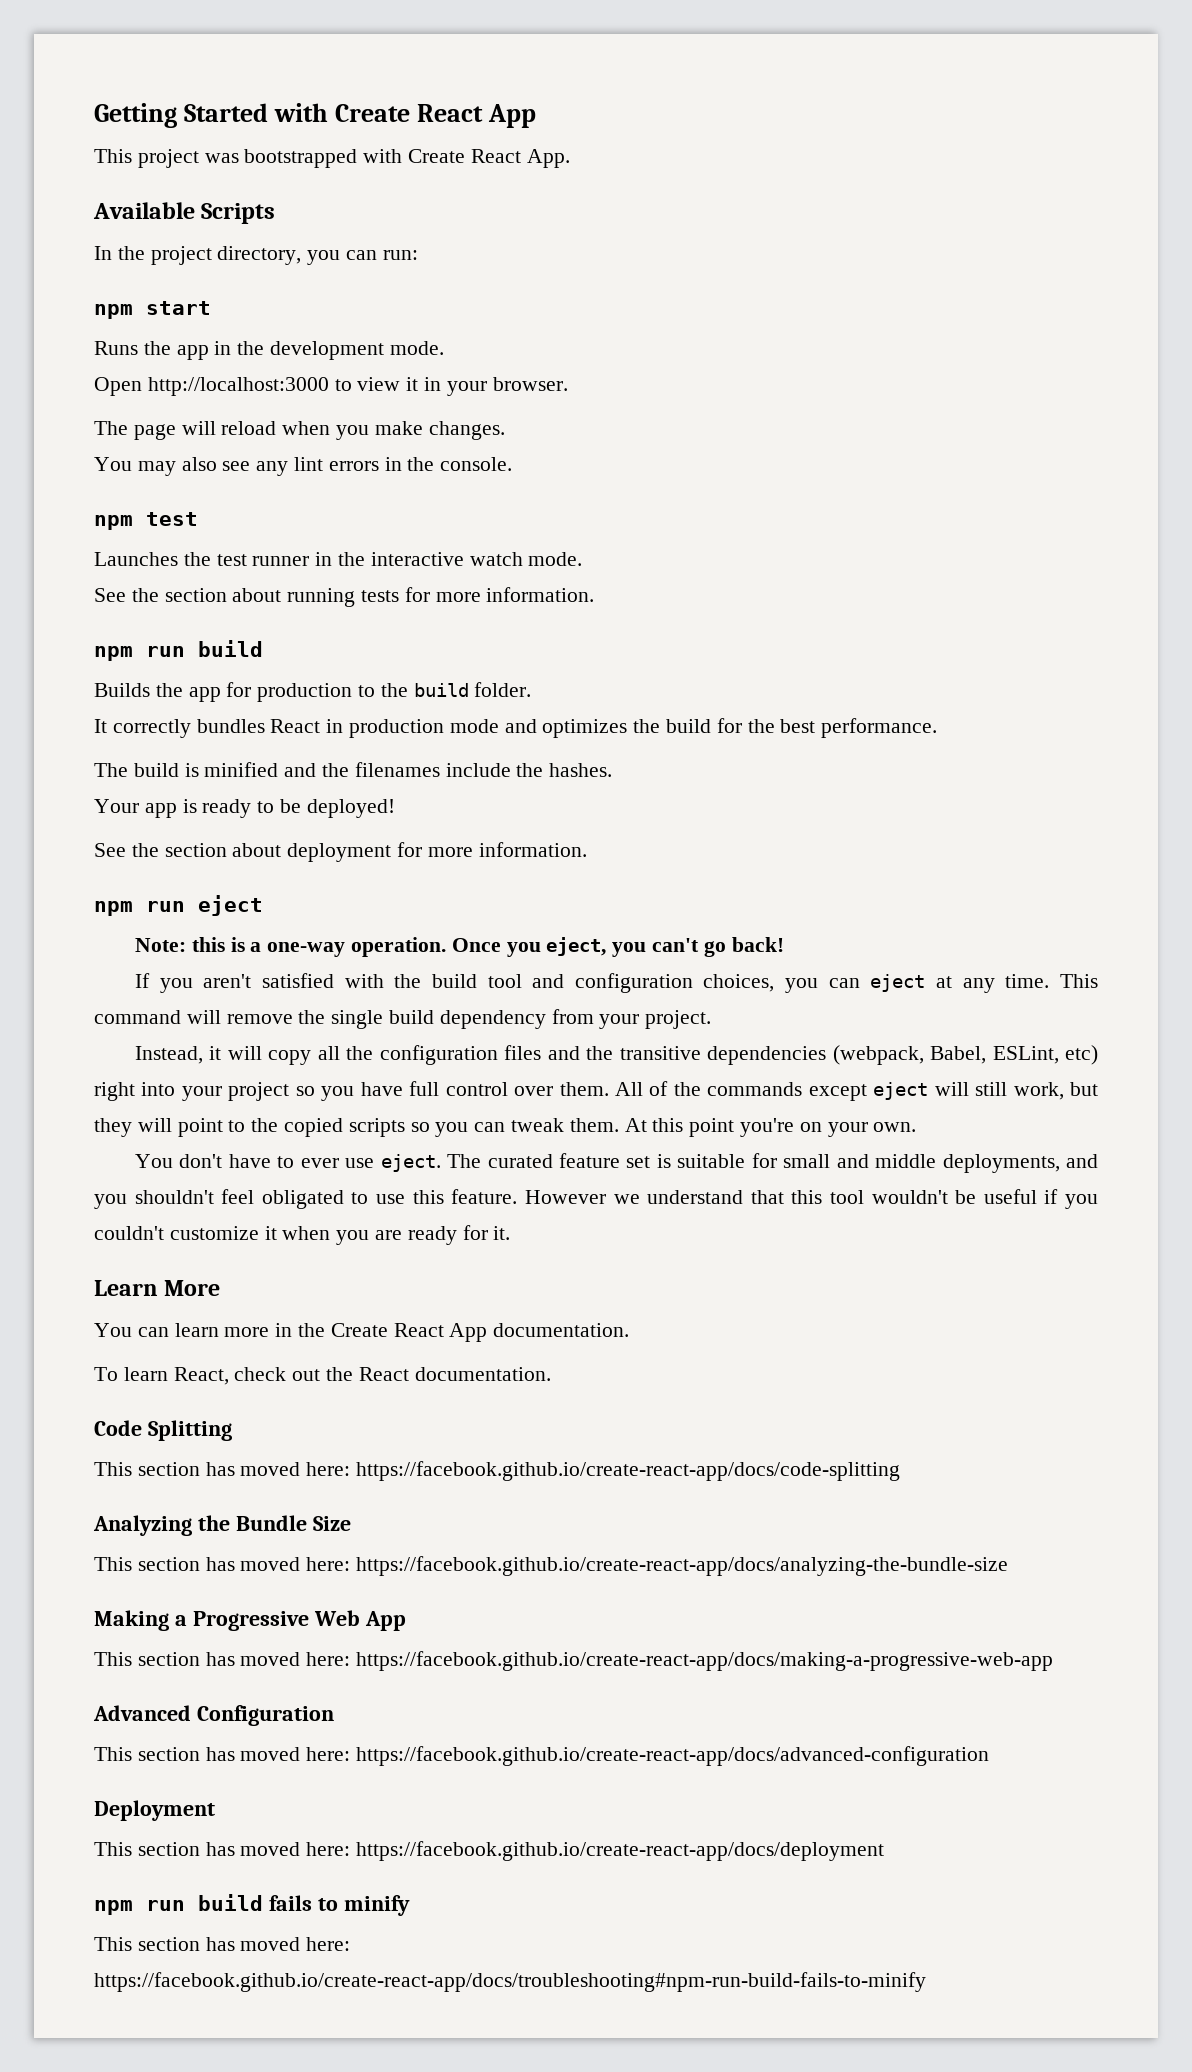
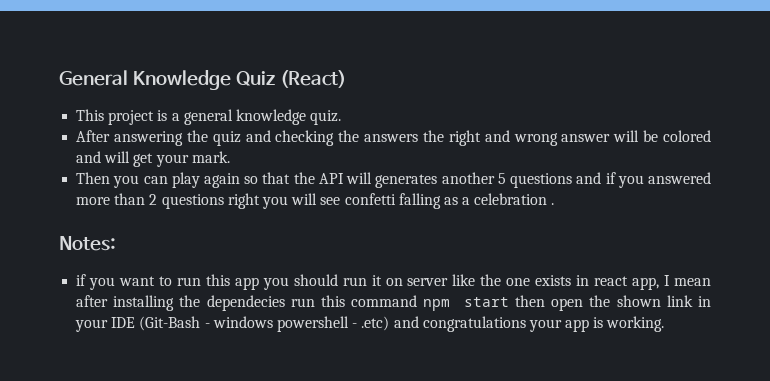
- Getting Started with Create React App
- This project was bootstrapped with Create React App.
- Available Scripts
- In the project directory, you can run:
- npm start
- Runs the app in the development mode.
- Open http://localhost:3000 to view it in your browser.
- The page will reload when you make changes.
- You may also see any lint errors in the console.
- npm test
- Launches the test runner in the interactive watch mode.
- See the section about running tests for more information.
- npm run build
- Builds the app for production to the build folder.
- It correctly bundles React in production mode and optimizes the build for the best performance.
- The build is minified and the filenames include the hashes.
- Your app is ready to be deployed!
- See the section about deployment for more information.
- npm run eject
- Note: this is a one-way operation. Once you eject, you can't go back!
- If you aren't satisfied with the build tool and configuration choices, you can eject at any time. This command will remove the single build dependency from your project.
- Instead, it will copy all the configuration files and the transitive dependencies (webpack, Babel, ESLint, etc) right into your project so you have full control over them. All of the commands except eject will still work, but they will point to the copied scripts so you can tweak them. At this point you're on your own.
- You don't have to ever use eject. The curated feature set is suitable for small and middle deployments, and you shouldn't feel obligated to use this feature. However we understand that this tool wouldn't be useful if you couldn't customize it when you are ready for it.
- Learn More
- You can learn more in the Create React App documentation.
- To learn React, check out the React documentation.
- Code Splitting
- This section has moved here: https://facebook.github.io/create-react-app/docs/code-splitting
- Analyzing the Bundle Size
- This section has moved here: https://facebook.github.io/create-react-app/docs/analyzing-the-bundle-size
- Making a Progressive Web App
- This section has moved here: https://facebook.github.io/create-react-app/docs/making-a-progressive-web-app
- Advanced Configuration
- This section has moved here: https://facebook.github.io/create-react-app/docs/advanced-configuration
- Deployment
- This section has moved here: https://facebook.github.io/create-react-app/docs/deployment
- npm run build fails to minify
- This section has moved here: https://facebook.github.io/create-react-app/docs/troubleshooting#npm-run-build-fails-to-minify
+ General Knowledge Quiz (React)
+ This project is a general knowledge quiz.
+ After answering the quiz and checking the answers the right and wrong answer will be colored and will get your mark.
+ Then you can play again so that the API will generates another 5 questions and if you answered more than 2 questions right you will see confetti falling as a celebration .
+ Notes:
+ if you want to run this app you should run it on server like the one exists in react app, I mean after installing the dependecies run this command npm start then open the shown link in your IDE (Git-Bash - windows powershell - .etc) and congratulations your app is working.

